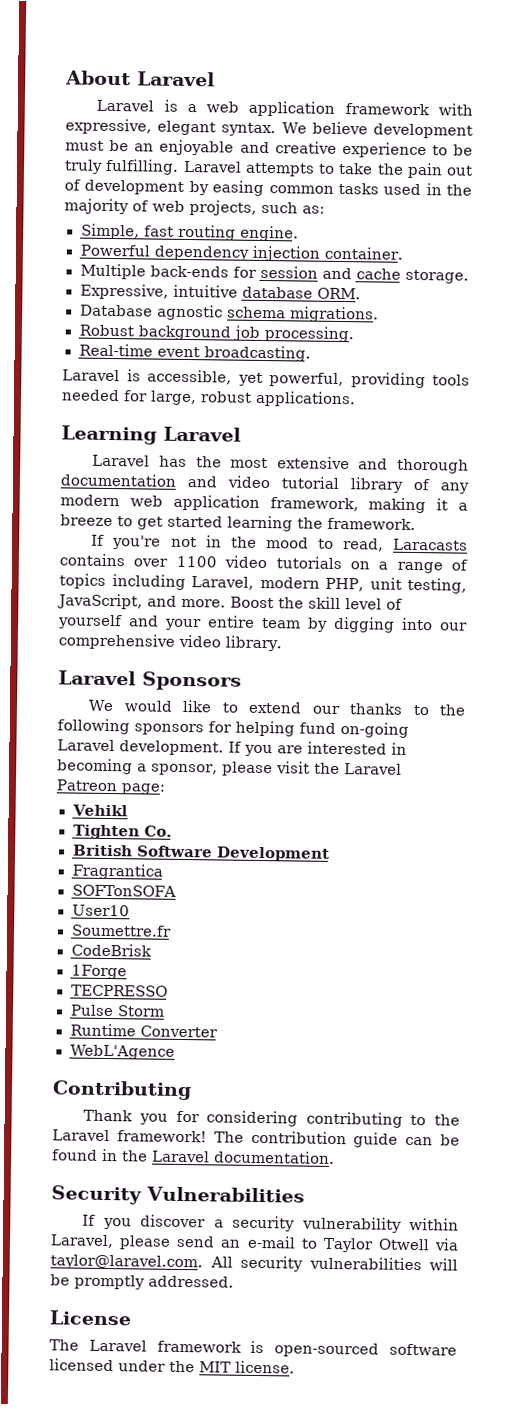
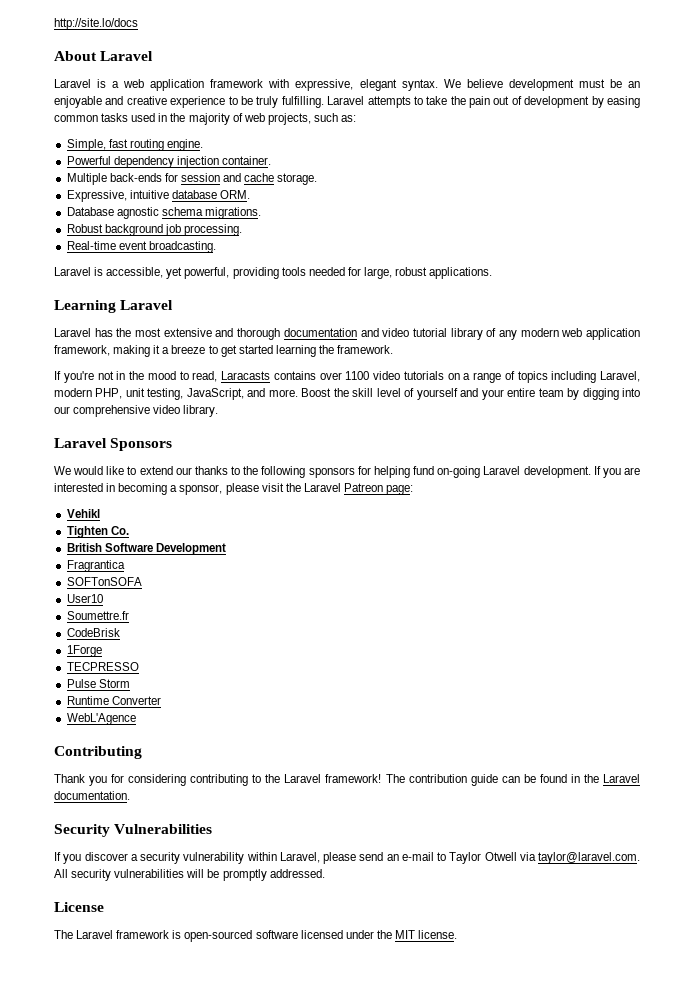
+ http://site.lo/docs

